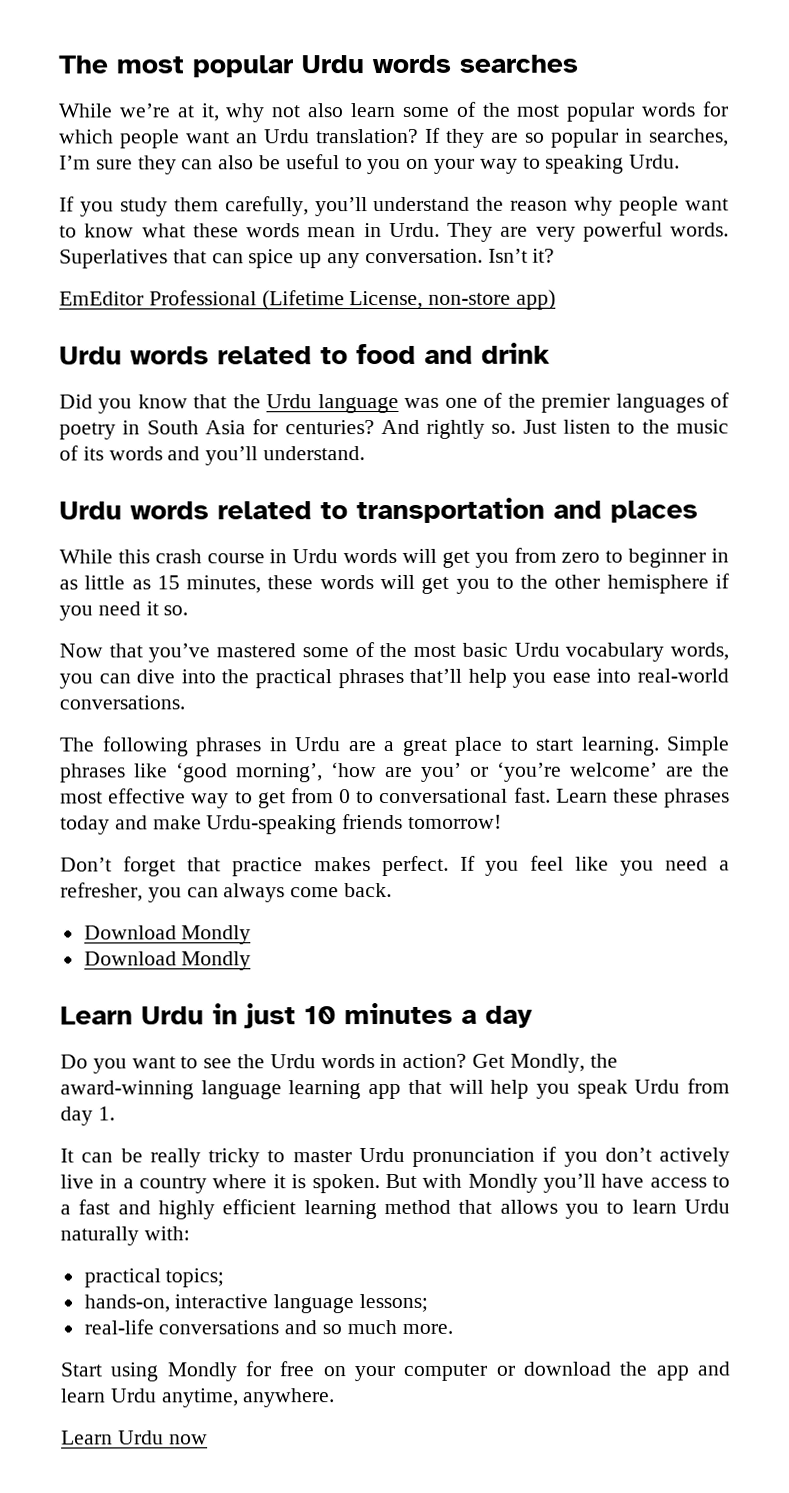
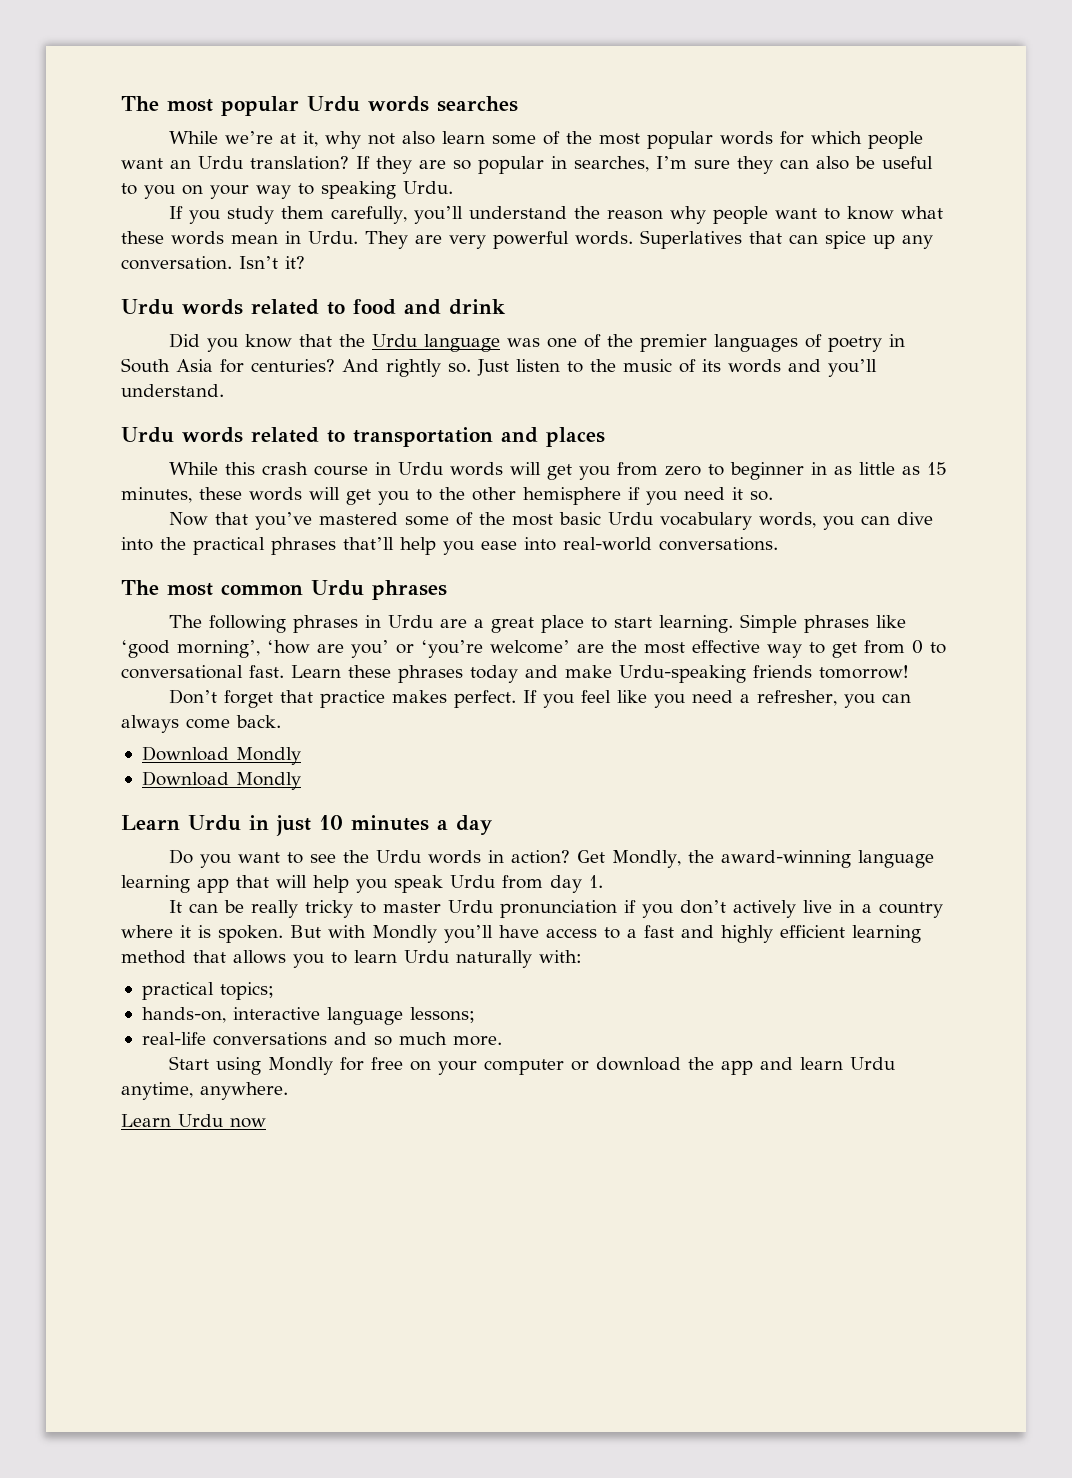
- EmEditor Professional (Lifetime License, non-store app)
+ The most common Urdu phrases

